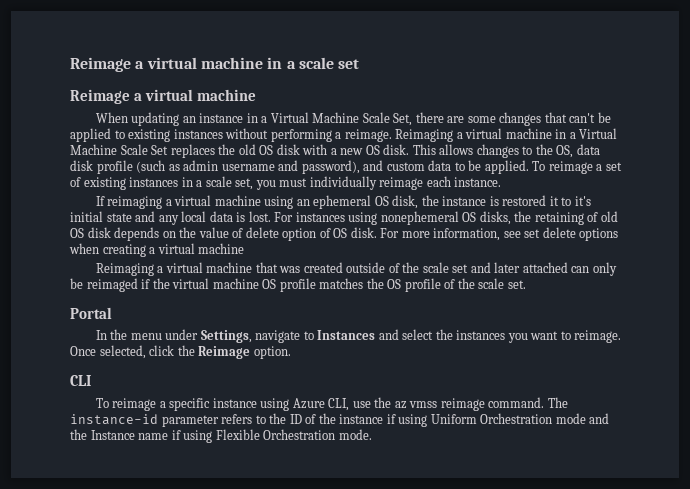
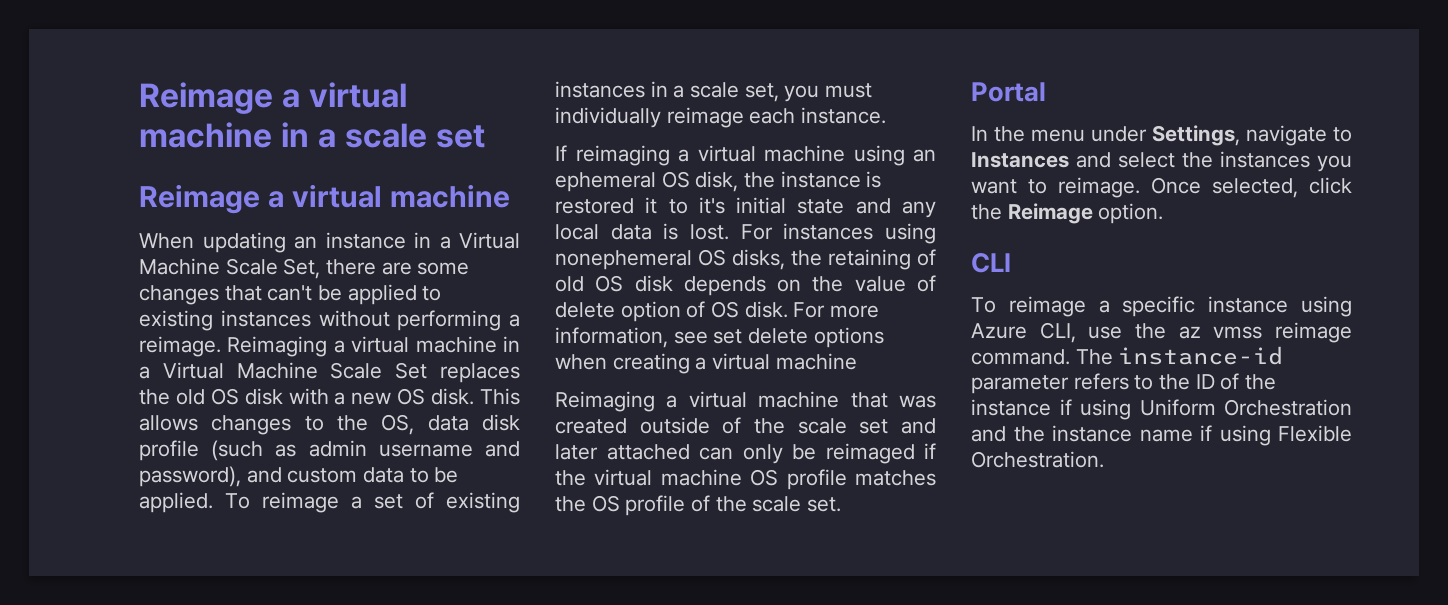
- The instance-id parameter refers to the ID of the instance if using Uniform Orchestration mode and the Instance name if using Flexible Orchestration mode.
+ The instance-id parameter refers to the ID of the instance if using Uniform Orchestration and the instance name if using Flexible Orchestration.

